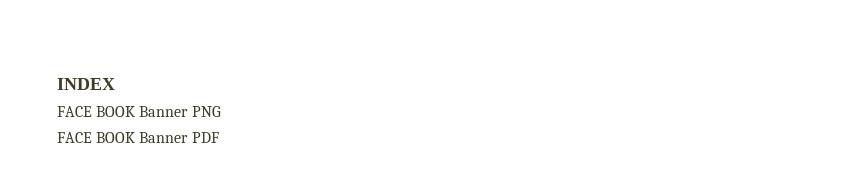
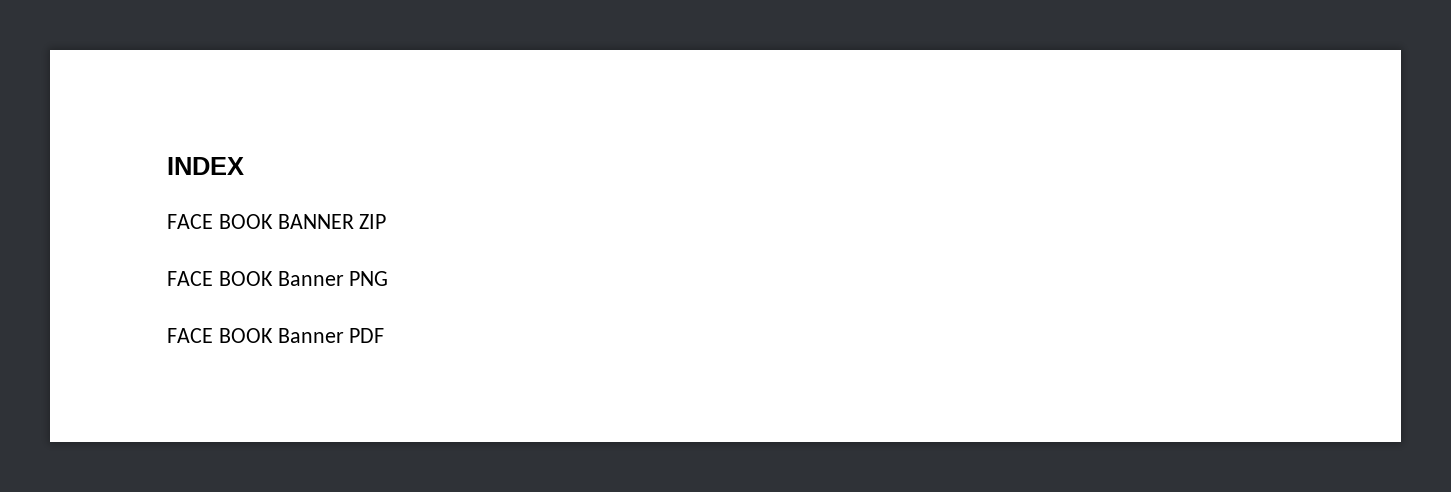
+ FACE BOOK BANNER ZIP

